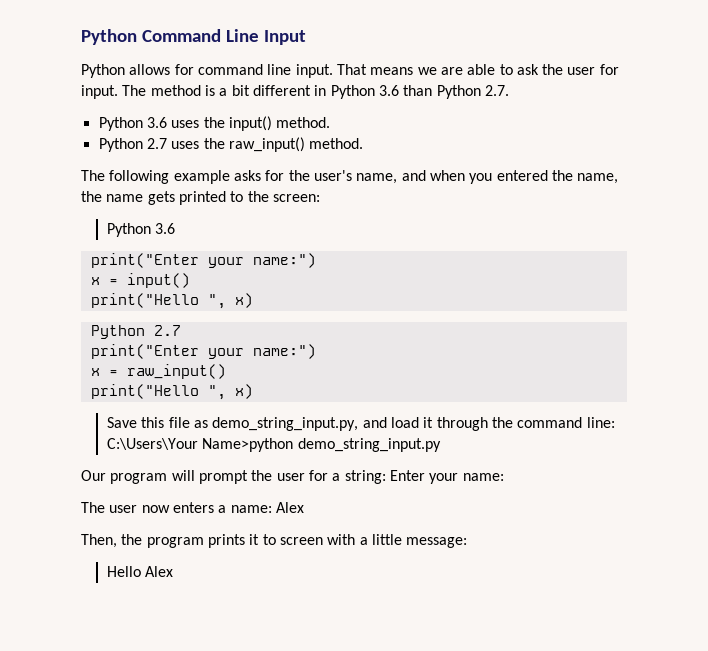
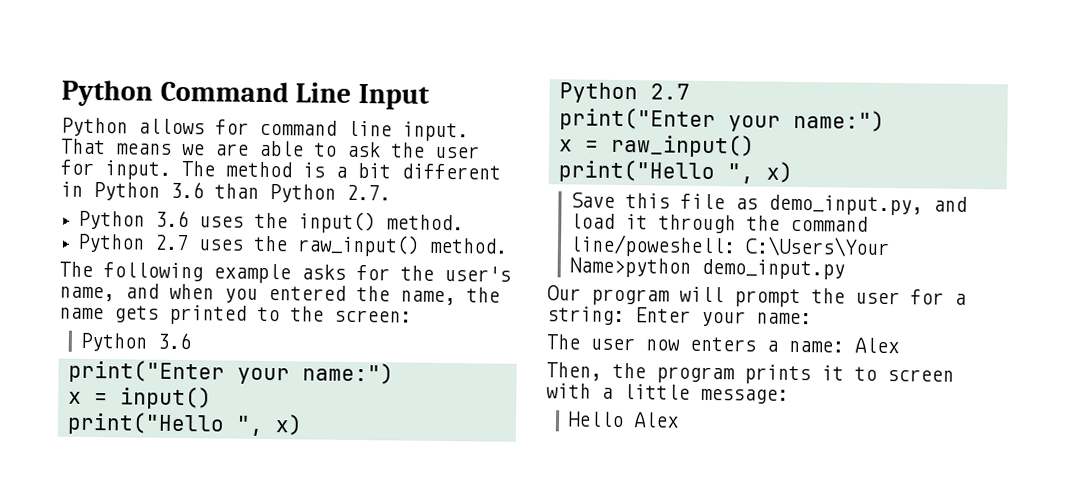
- Save this file as demo_string_input.py, and load it through the command line: C:\Users\Your Name>python demo_string_input.py
+ Save this file as demo_input.py, and load it through the command line/poweshell: C:\Users\Your Name>python demo_input.py

